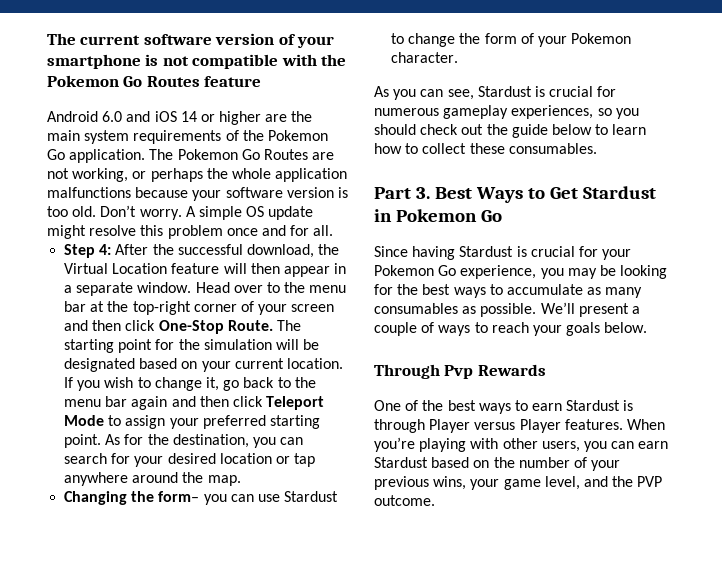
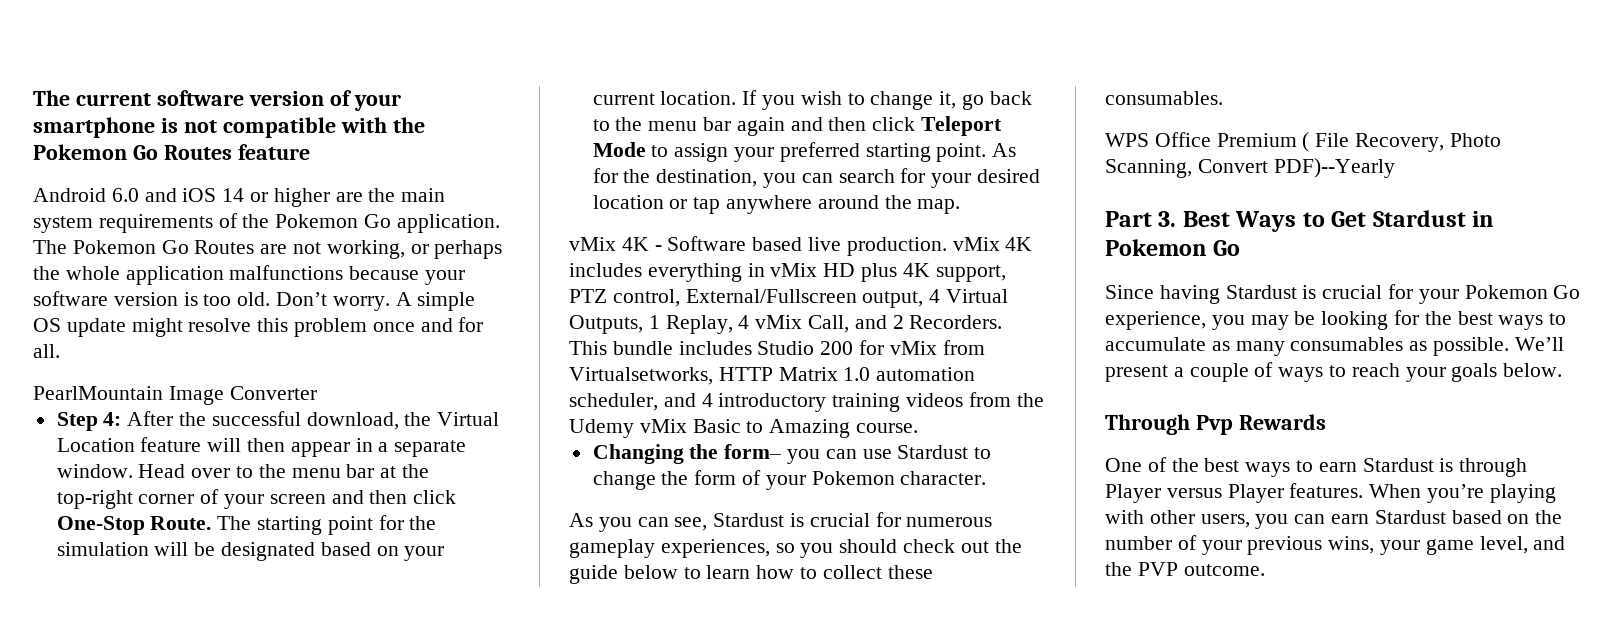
+ PearlMountain Image Converter
+ vMix 4K - Software based live production. vMix 4K includes everything in vMix HD plus 4K support, PTZ control, External/Fullscreen output, 4 Virtual Outputs, 1 Replay, 4 vMix Call, and 2 Recorders. This bundle includes Studio 200 for vMix from Virtualsetworks, HTTP Matrix 1.0 automation scheduler, and 4 introductory training videos from the Udemy vMix Basic to Amazing course.
+ WPS Office Premium ( File Recovery, Photo Scanning, Convert PDF)--Yearly

